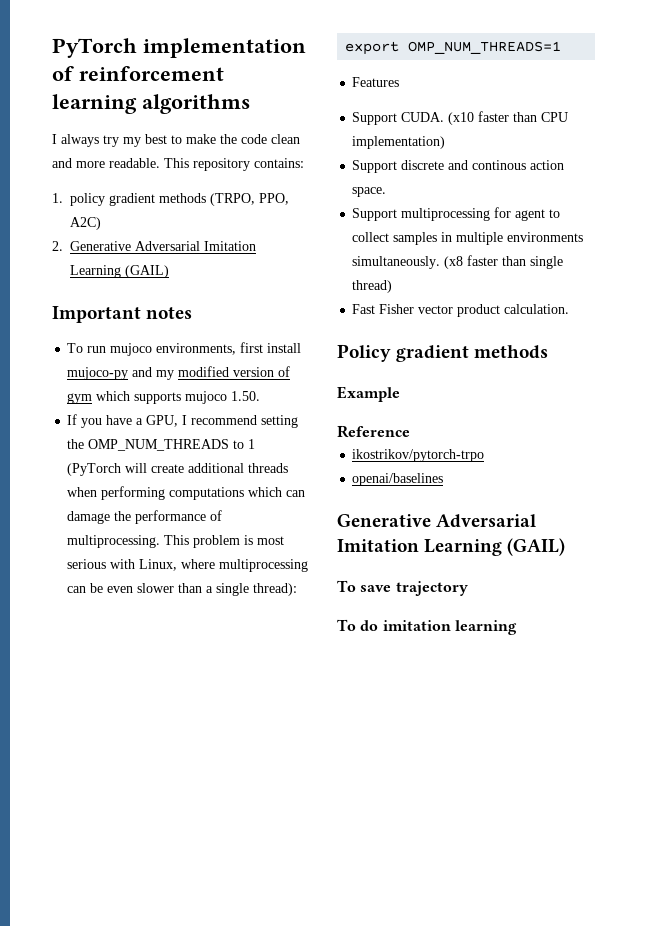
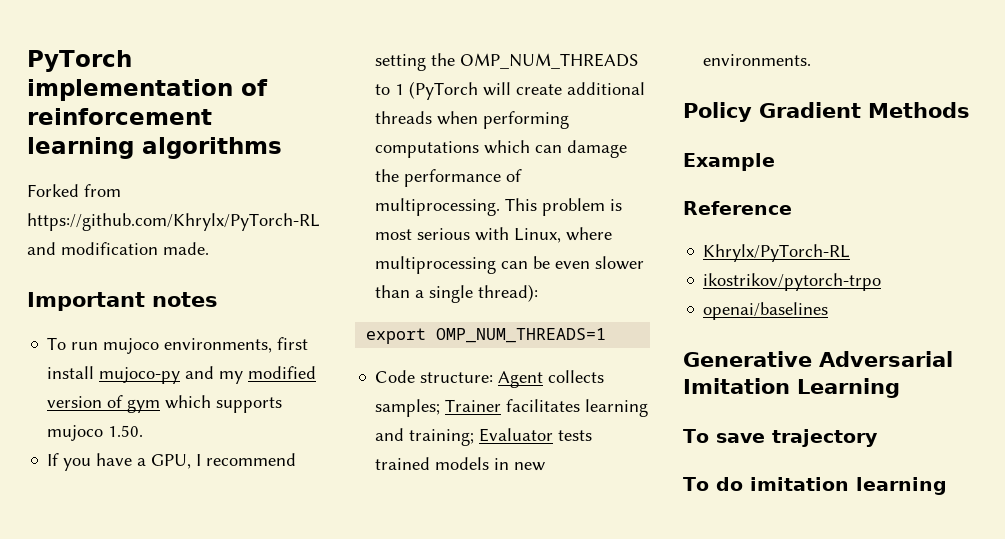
- I always try my best to make the code clean and more readable. This repository contains:
- 1. policy gradient methods (TRPO, PPO, A2C)
- 2. Generative Adversarial Imitation Learning (GAIL)
+ Forked from https://github.com/Khrylx/PyTorch-RL and modification made.
- Features
- Support CUDA. (x10 faster than CPU implementation)
- Support discrete and continous action space.
- Support multiprocessing for agent to collect samples in multiple environments simultaneously. (x8 faster than single thread)
- Fast Fisher vector product calculation.
+ Code structure: Agent collects samples; Trainer facilitates learning and training; Evaluator tests trained models in new environments.
- Policy gradient methods
+ Policy Gradient Methods
+ Khrylx/PyTorch-RL
  openai/baselines
- Generative Adversarial Imitation Learning (GAIL)
+ Generative Adversarial Imitation Learning

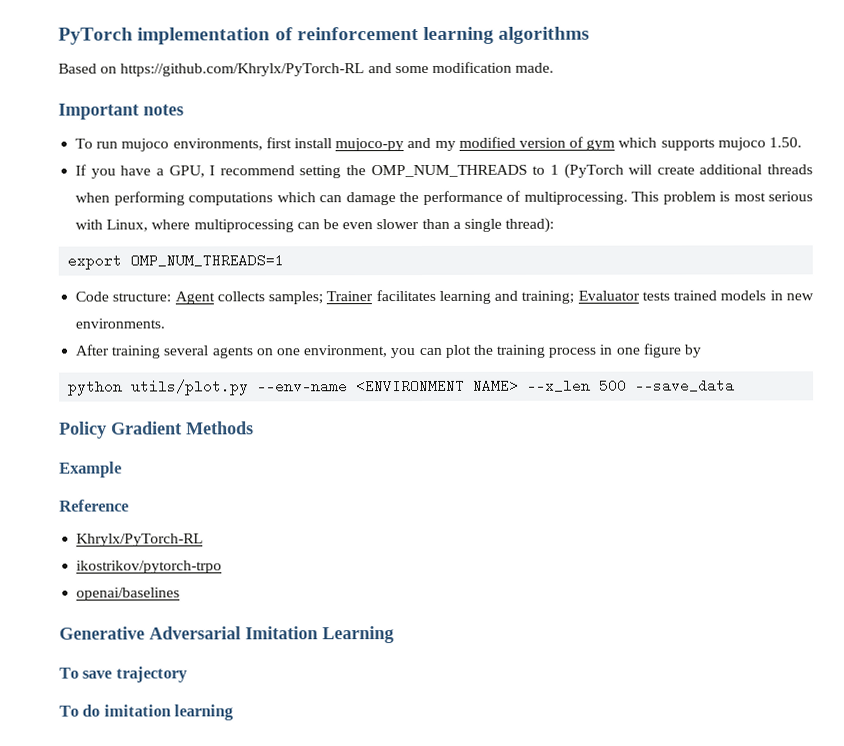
- Forked from https://github.com/Khrylx/PyTorch-RL and modification made.
+ Based on https://github.com/Khrylx/PyTorch-RL and some modification made.
+ After training several agents on one environment, you can plot the training process in one figure by
+ python utils/plot.py --env-name <ENVIRONMENT NAME> --x_len 500 --save_data

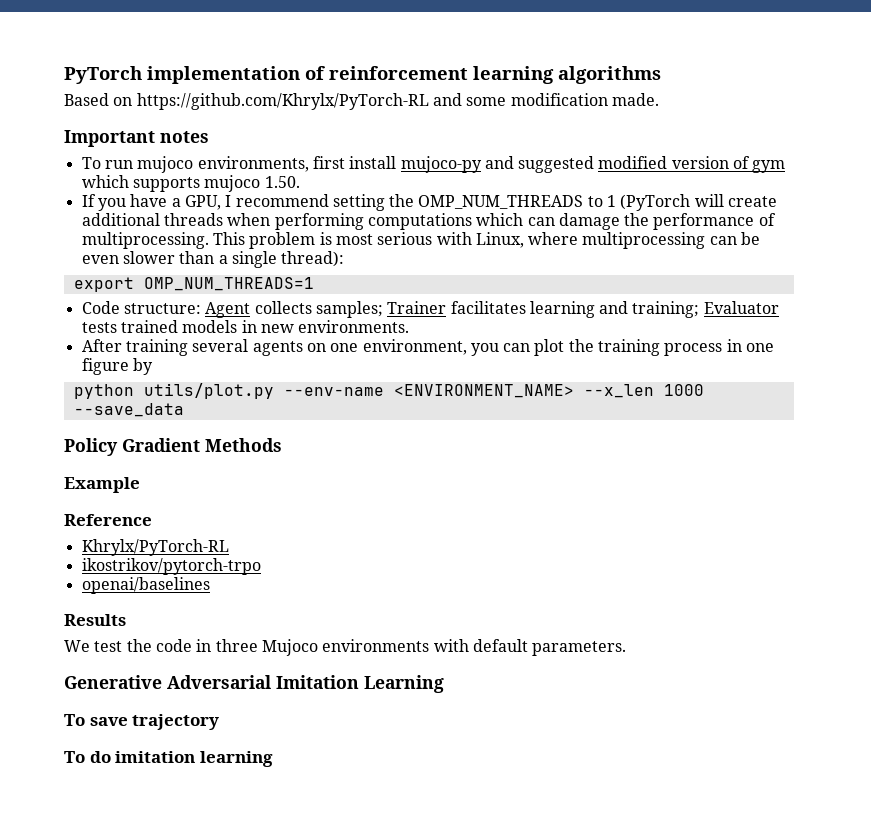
- To run mujoco environments, first install mujoco-py and my modified version of gym which supports mujoco 1.50.
+ To run mujoco environments, first install mujoco-py and suggested modified version of gym which supports mujoco 1.50.
- python utils/plot.py --env-name <ENVIRONMENT NAME> --x_len 500 --save_data
+ python utils/plot.py --env-name <ENVIRONMENT_NAME> --x_len 1000 --save_data
+ Results
+ We test the code in three Mujoco environments with default parameters.

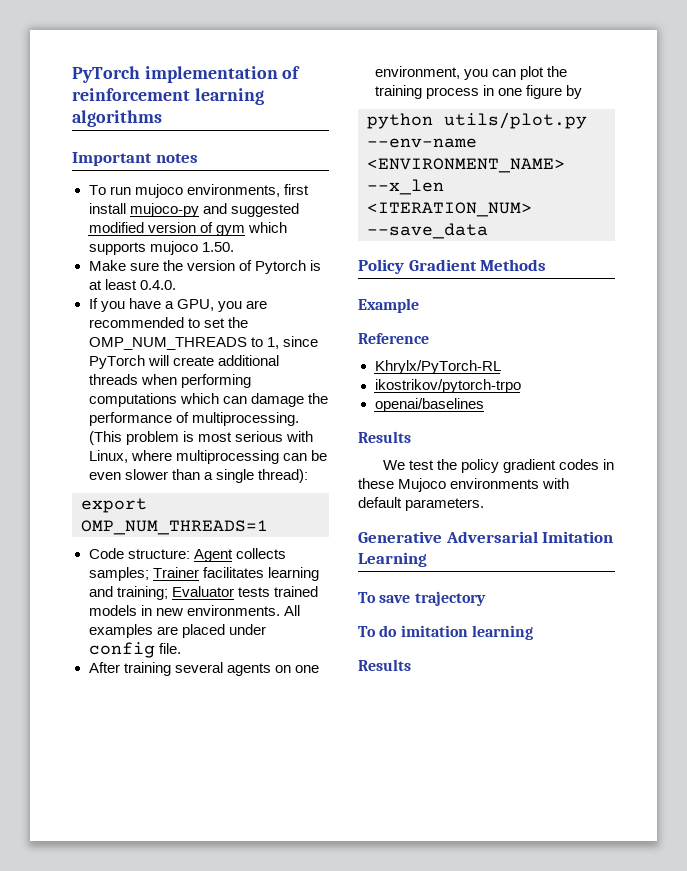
- Based on https://github.com/Khrylx/PyTorch-RL and some modification made.
+ Make sure the version of Pytorch is at least 0.4.0.
- If you have a GPU, I recommend setting the OMP_NUM_THREADS to 1 (PyTorch will create additional threads when performing computations which can damage the performance of multiprocessing.
+ If you have a GPU, you are recommended to set the OMP_NUM_THREADS to 1, since PyTorch will create additional threads when performing computations which can damage the performance of multiprocessing.
- This problem is most serious with Linux, where multiprocessing can be even slower than a single thread):
+ (This problem is most serious with Linux, where multiprocessing can be even slower than a single thread):
+ All examples are placed under config file.
- python utils/plot.py --env-name <ENVIRONMENT_NAME> --x_len 1000 --save_data
+ python utils/plot.py --env-name <ENVIRONMENT_NAME> --x_len <ITERATION_NUM> --save_data
- We test the code in three Mujoco environments with default parameters.
+ We test the policy gradient codes in these Mujoco environments with default parameters.
  To do imitation learning
+ Results

